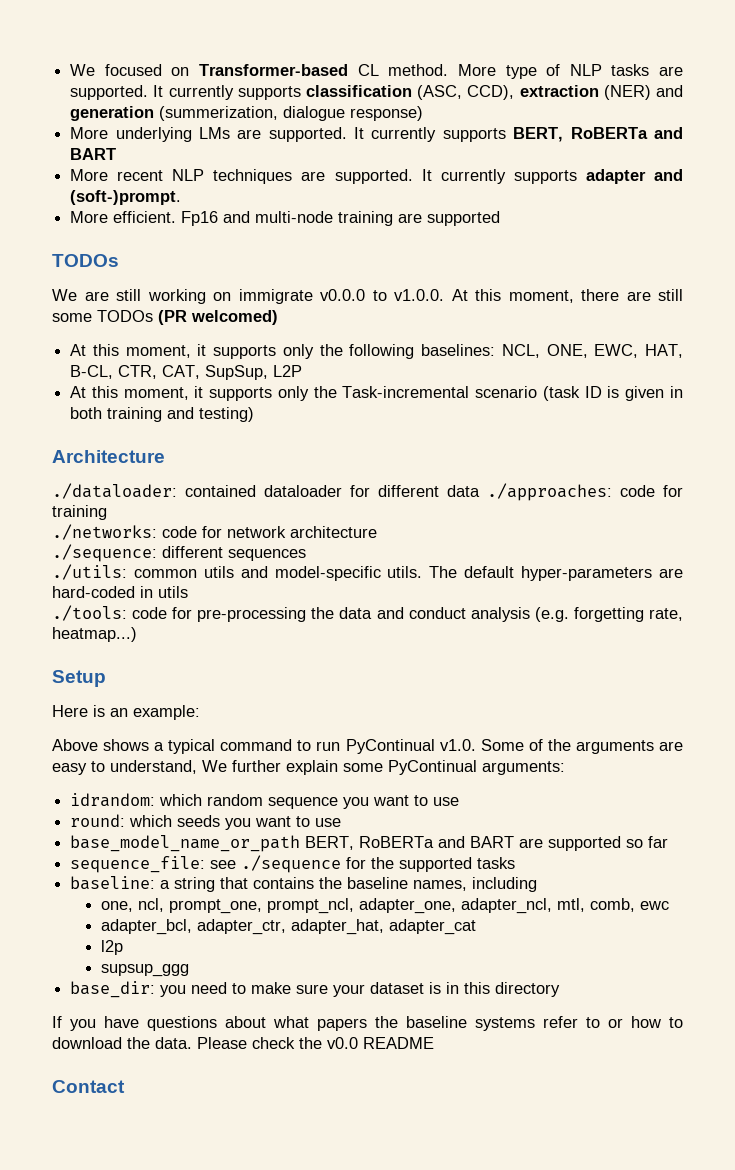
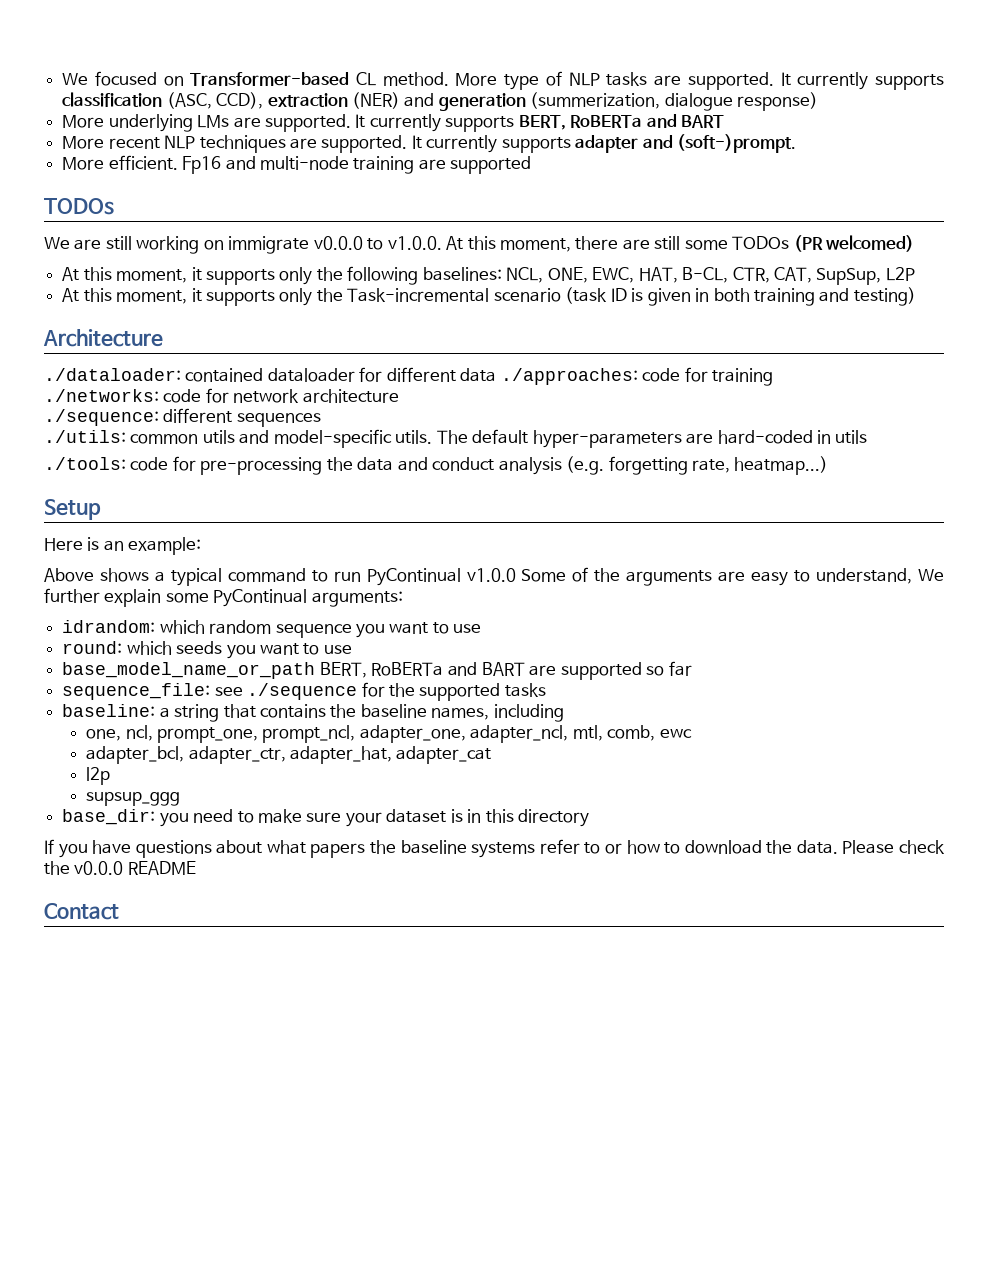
- Above shows a typical command to run PyContinual v1.0. Some of the arguments are easy to understand, We further explain some PyContinual arguments:
+ Above shows a typical command to run PyContinual v1.0.0 Some of the arguments are easy to understand, We further explain some PyContinual arguments:
- Please check the v0.0 README
+ Please check the v0.0.0 README

